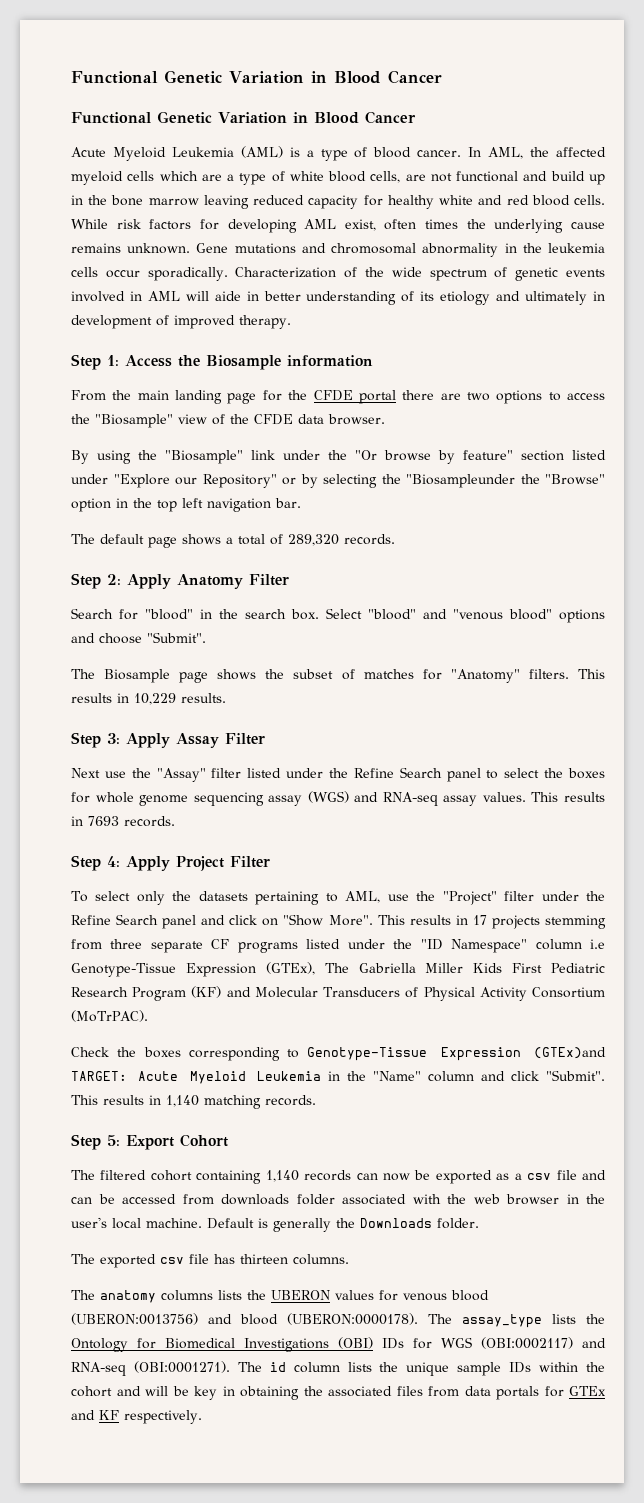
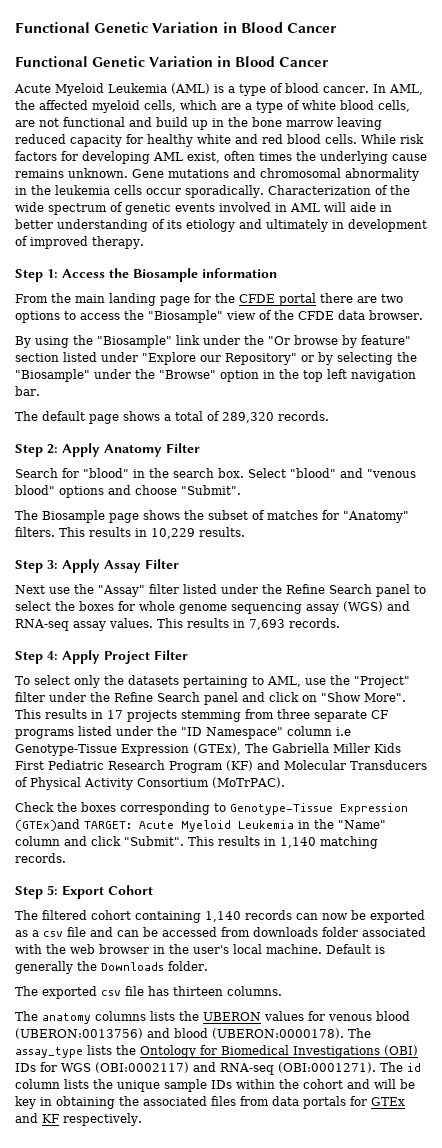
- In AML, the affected myeloid cells which are a type of white blood cells, are not functional and build up in the bone marrow leaving reduced capacity for healthy white and red blood cells.
+ In AML, the affected myeloid cells, which are a type of white blood cells, are not functional and build up in the bone marrow leaving reduced capacity for healthy white and red blood cells.
- By using the "Biosample" link under the "Or browse by feature" section listed under "Explore our Repository" or by selecting the "Biosampleunder the "Browse" option in the top left navigation bar.
+ By using the "Biosample" link under the "Or browse by feature" section listed under "Explore our Repository" or by selecting the "Biosample" under the "Browse" option in the top left navigation bar.
- This results in 7693 records.
+ This results in 7,693 records.

